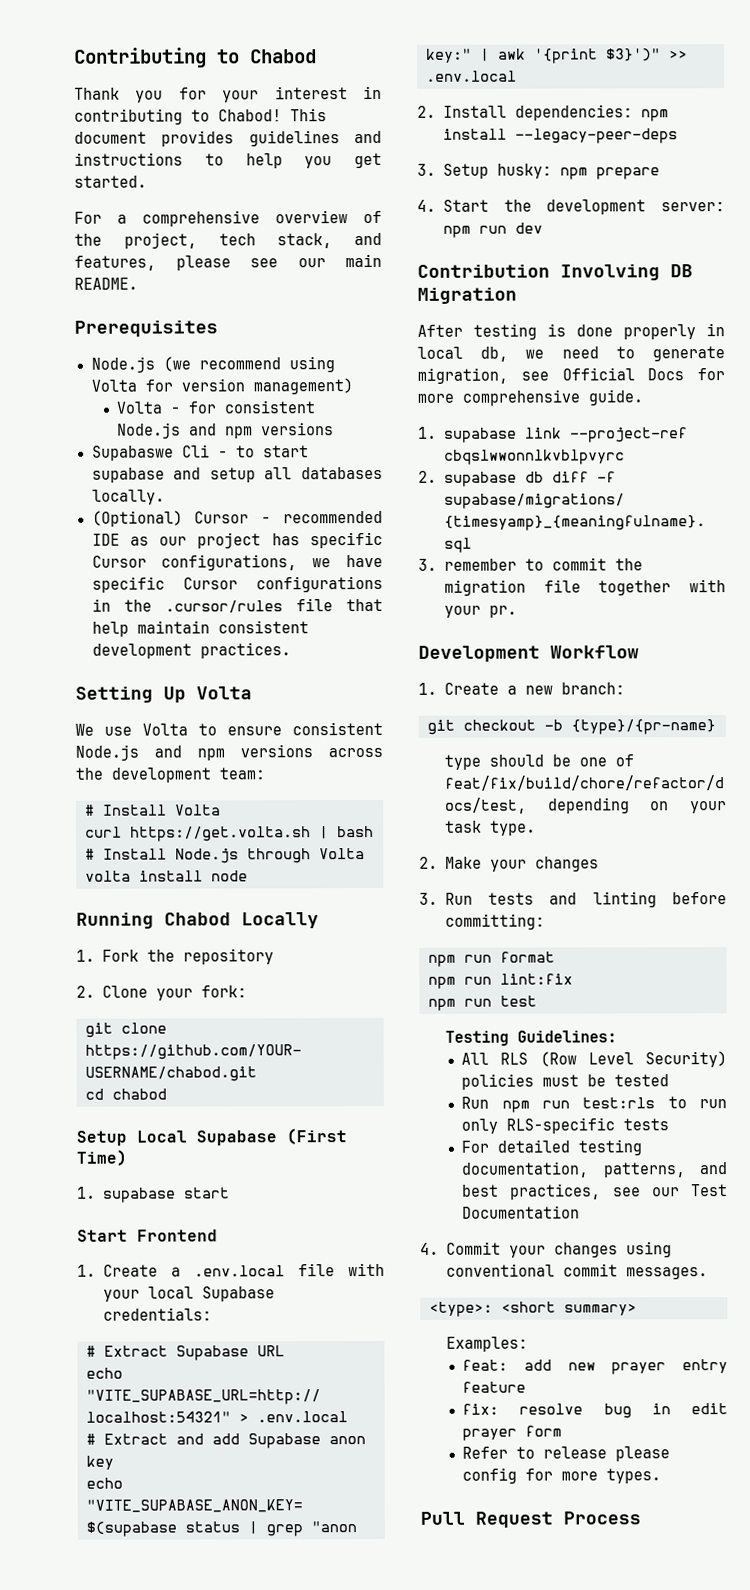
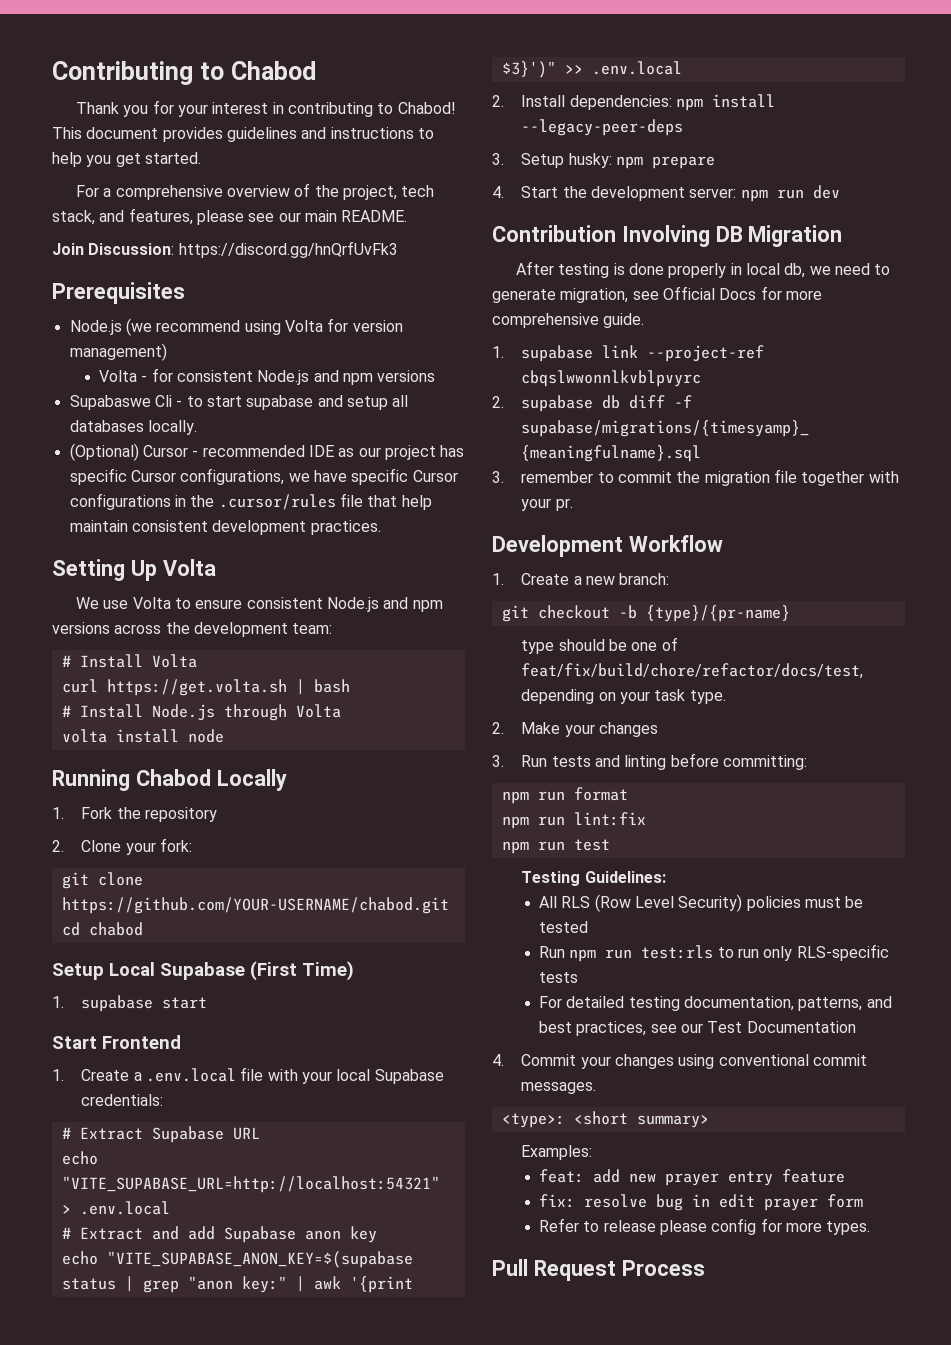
+ Join Discussion: https://discord.gg/hnQrfUvFk3

